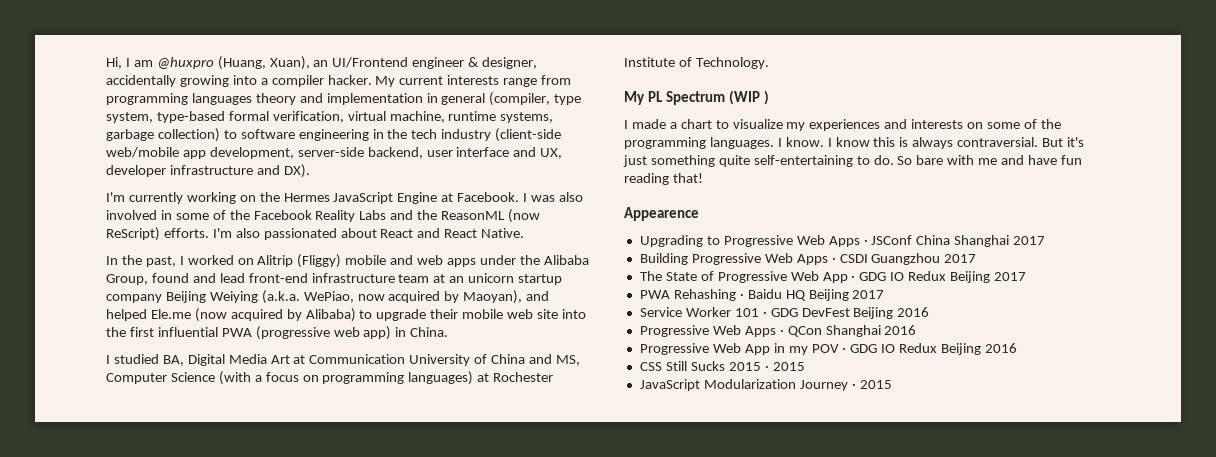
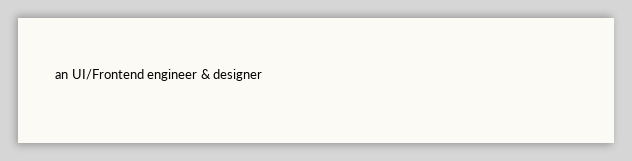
- Hi, I am @huxpro (Huang, Xuan), an UI/Frontend engineer & designer, accidentally growing into a compiler hacker. My current interests range from programming languages theory and implementation in general (compiler, type system, type-based formal verification, virtual machine, runtime systems, garbage collection) to software engineering in the tech industry (client-side web/mobile app development, server-side backend, user interface and UX, developer infrastructure and DX).
- I'm currently working on the Hermes JavaScript Engine at Facebook. I was also involved in some of the Facebook Reality Labs and the ReasonML (now ReScript) efforts. I'm also passionated about React and React Native.
- In the past, I worked on Alitrip (Fliggy) mobile and web apps under the Alibaba Group, found and lead front-end infrastructure team at an unicorn startup company Beijing Weiying (a.k.a. WePiao, now acquired by Maoyan), and helped Ele.me (now acquired by Alibaba) to upgrade their mobile web site into the first influential PWA (progressive web app) in China.
- I studied BA, Digital Media Art at Communication University of China and MS, Computer Science (with a focus on programming languages) at Rochester Institute of Technology.
- My PL Spectrum (WIP )
- I made a chart to visualize my experiences and interests on some of the programming languages. I know. I know this is always contraversial. But it's just something quite self-entertaining to do. So bare with me and have fun reading that!
- Appearence
- Upgrading to Progressive Web Apps · JSConf China Shanghai 2017
- Building Progressive Web Apps · CSDI Guangzhou 2017
- The State of Progressive Web App · GDG IO Redux Beijing 2017
- PWA Rehashing · Baidu HQ Beijing 2017
- Service Worker 101 · GDG DevFest Beijing 2016
- Progressive Web Apps · QCon Shanghai 2016
- Progressive Web App in my POV · GDG IO Redux Beijing 2016
- CSS Still Sucks 2015 · 2015
- JavaScript Modularization Journey · 2015
+ an UI/Frontend engineer & designer

